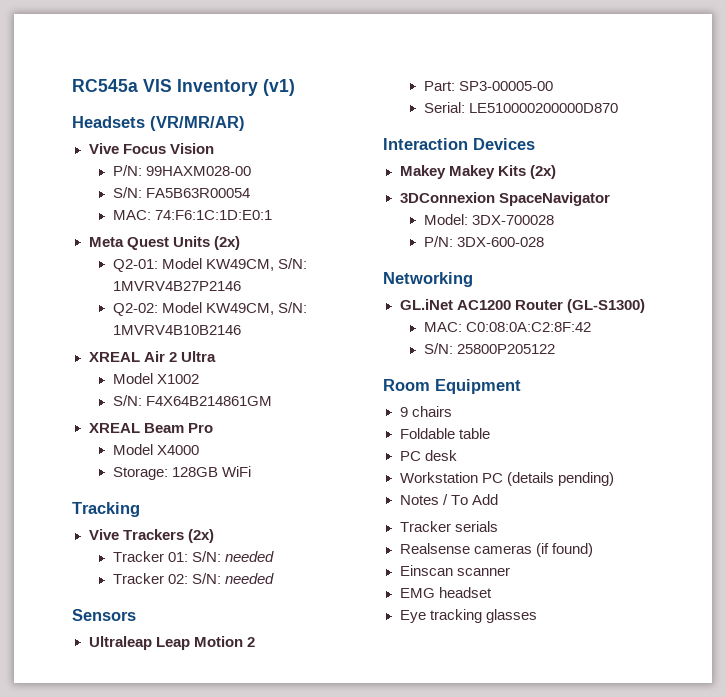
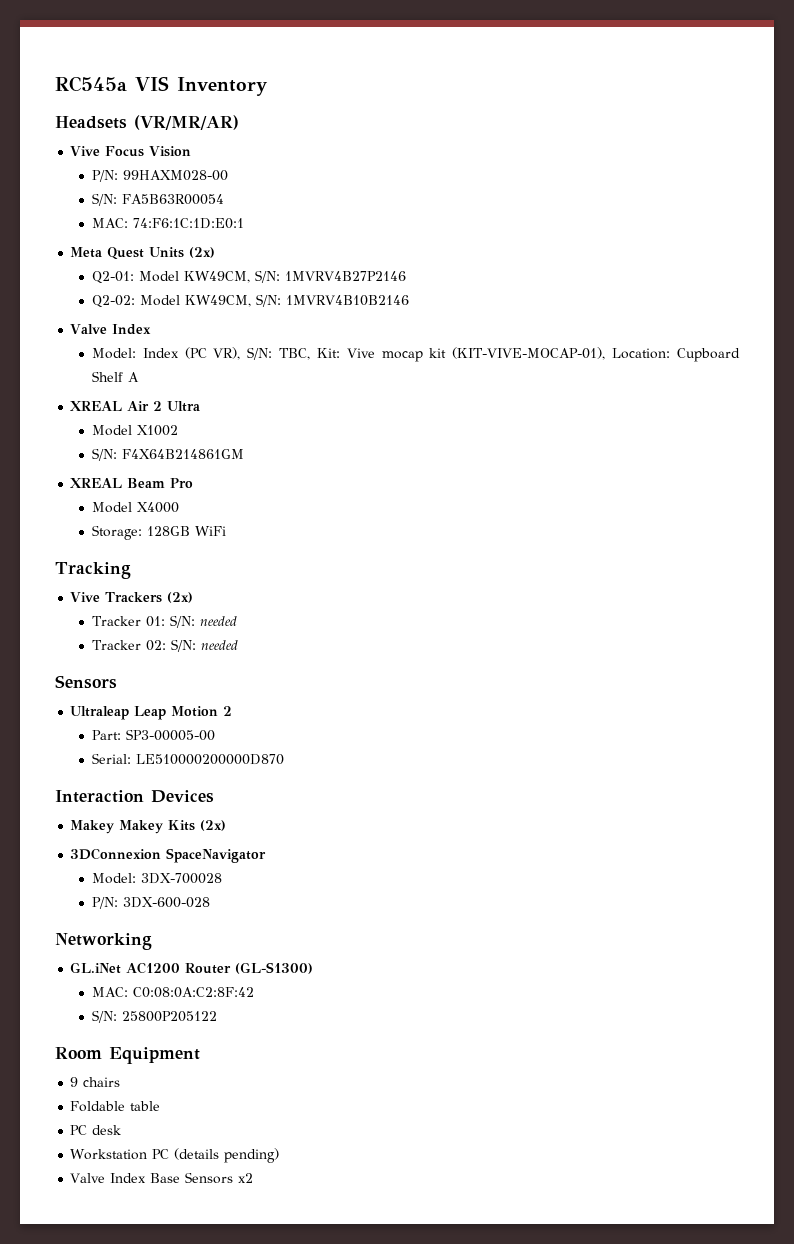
- RC545a VIS Inventory (v1)
+ RC545a VIS Inventory
  Q2-02: Model KW49CM, S/N: 1MVRV4B10B2146
+ Valve Index
+ Model: Index (PC VR), S/N: TBC, Kit: Vive mocap kit (KIT-VIVE-MOCAP-01), Location: Cupboard Shelf A
- Notes / To Add
- Tracker serials
- Realsense cameras (if found)
- Einscan scanner
- EMG headset
- Eye tracking glasses
+ Valve Index Base Sensors x2

